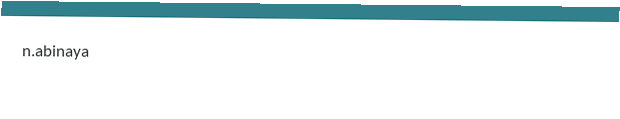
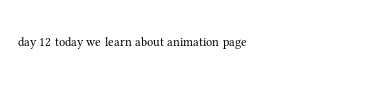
- n.abinaya
+ day 12 today we learn about animation page

